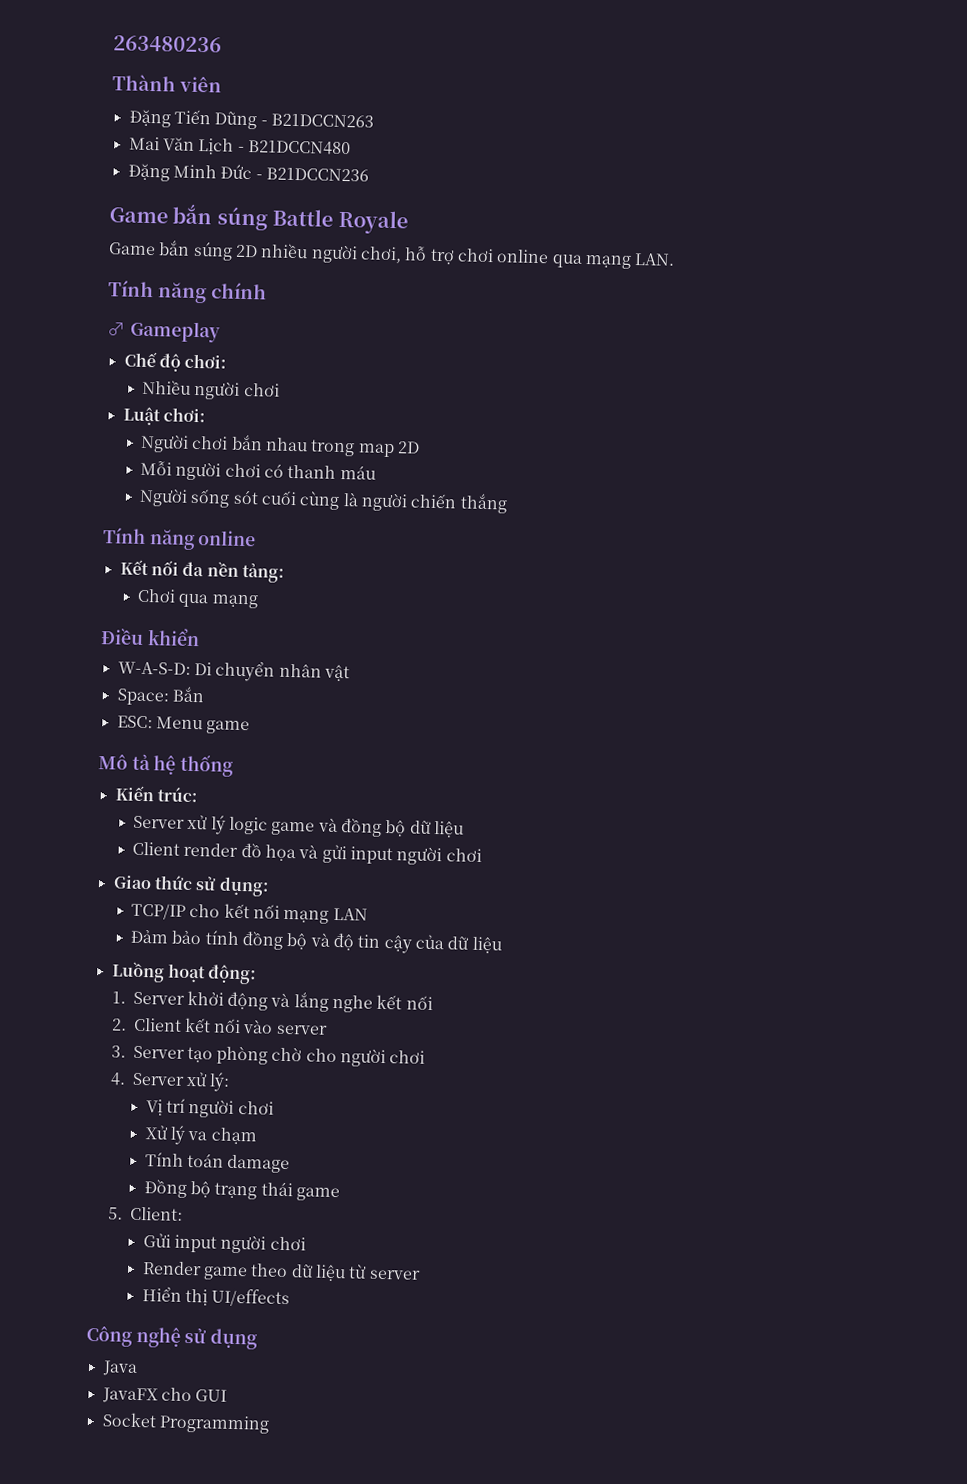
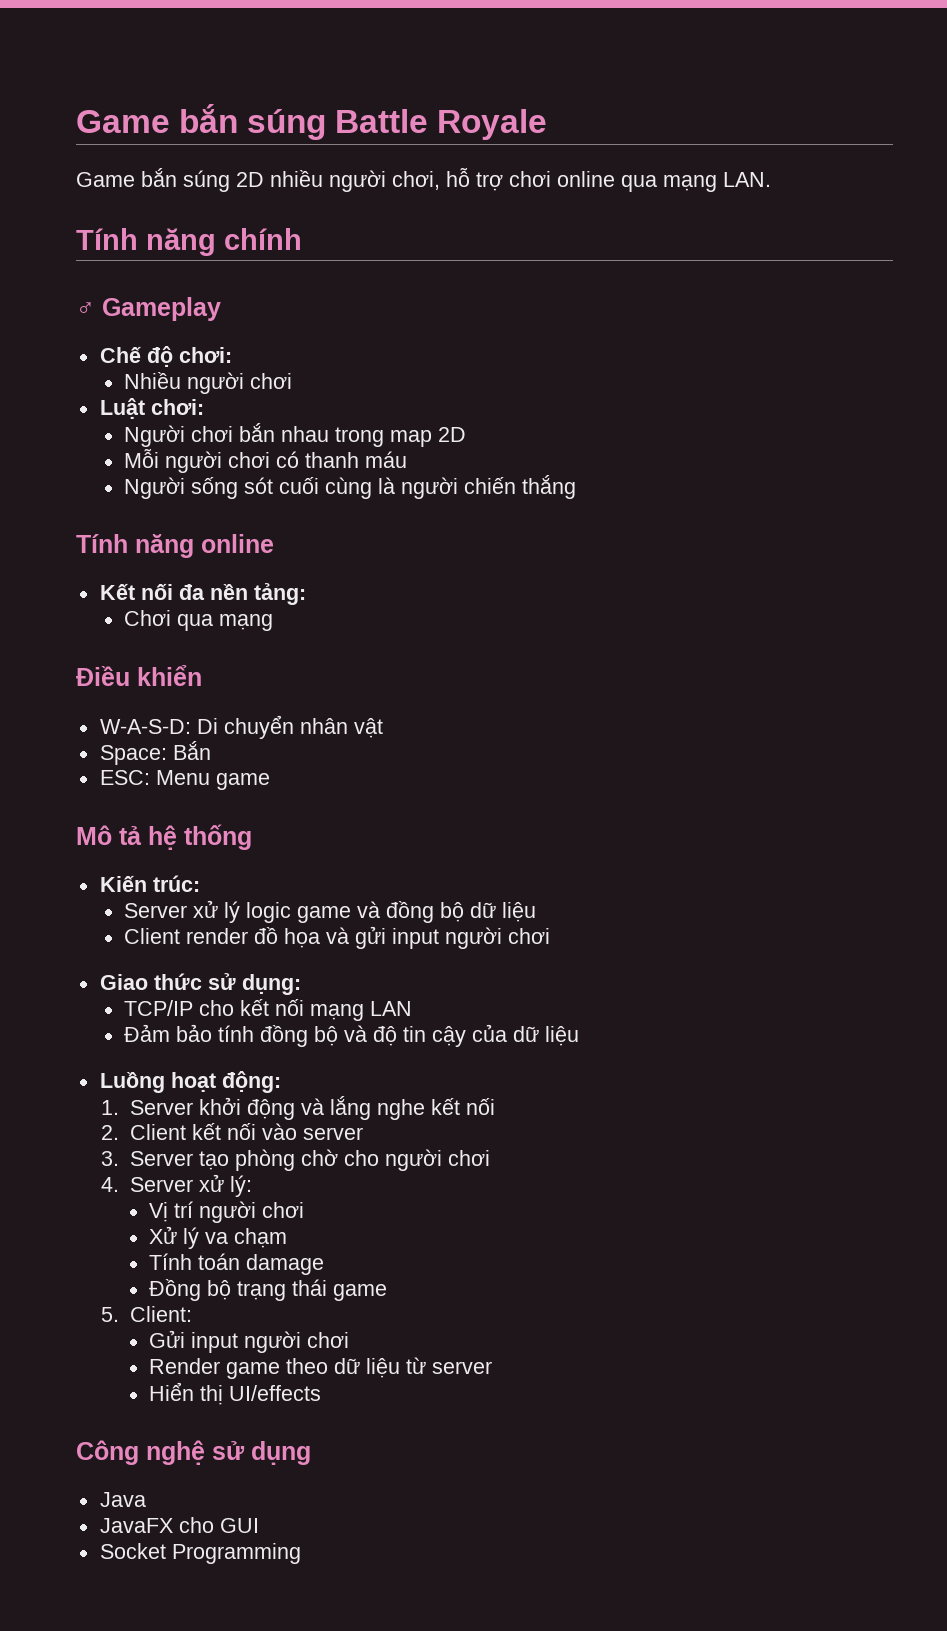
- 263480236
- Thành viên
- Đặng Tiến Dũng - B21DCCN263
- Mai Văn Lịch - B21DCCN480
- Đặng Minh Đức - B21DCCN236

